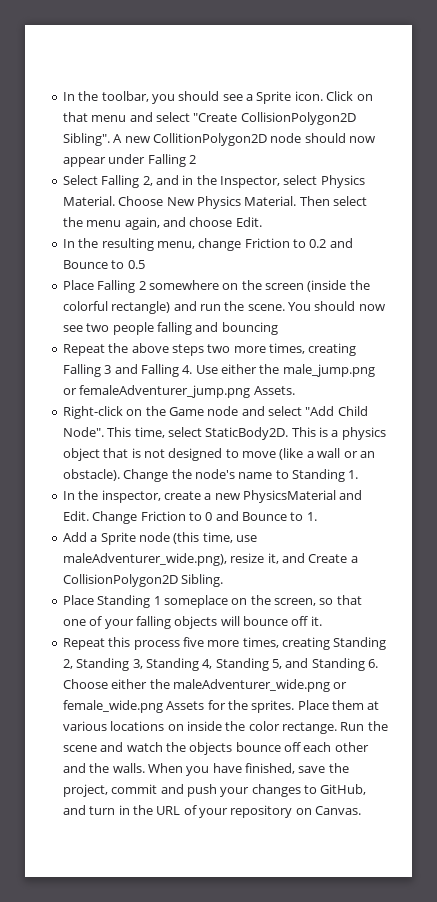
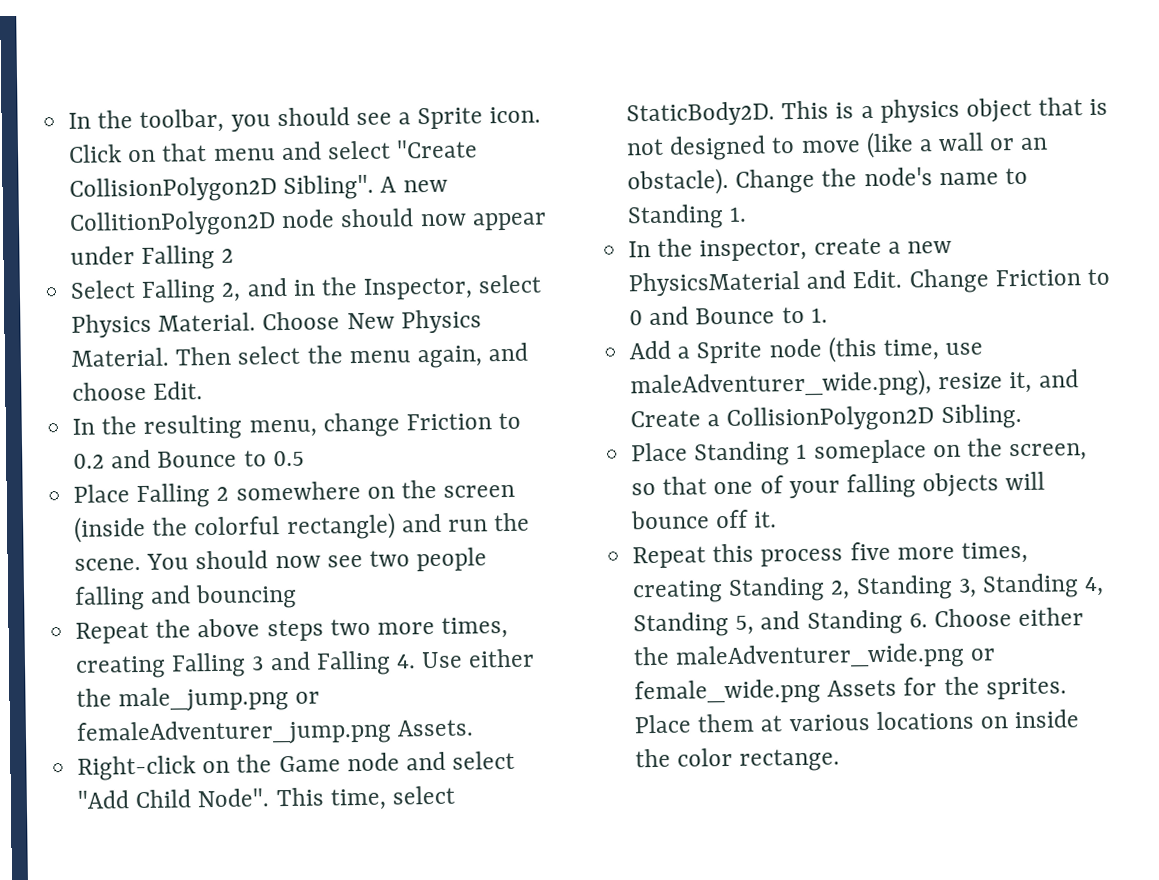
- Run the scene and watch the objects bounce off each other and the walls. When you have finished, save the project, commit and push your changes to GitHub, and turn in the URL of your repository on Canvas.

